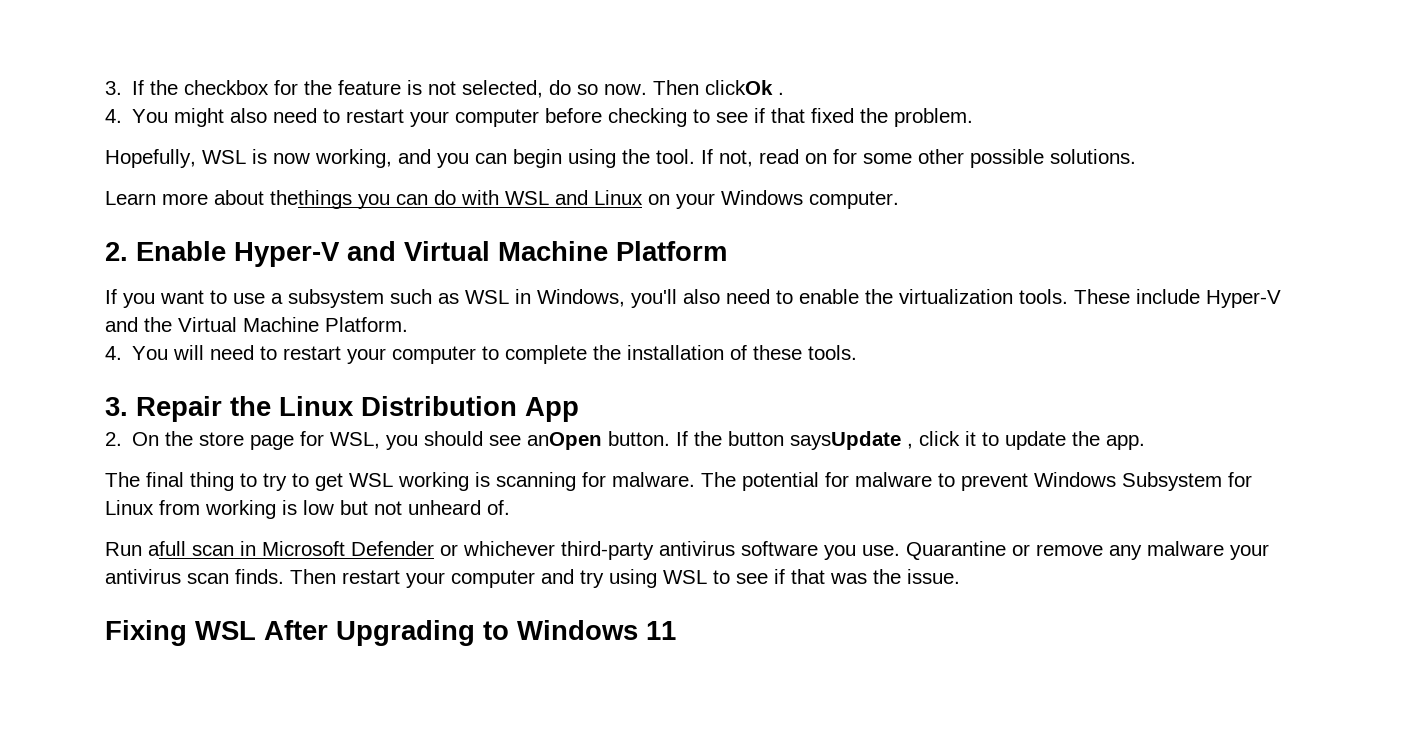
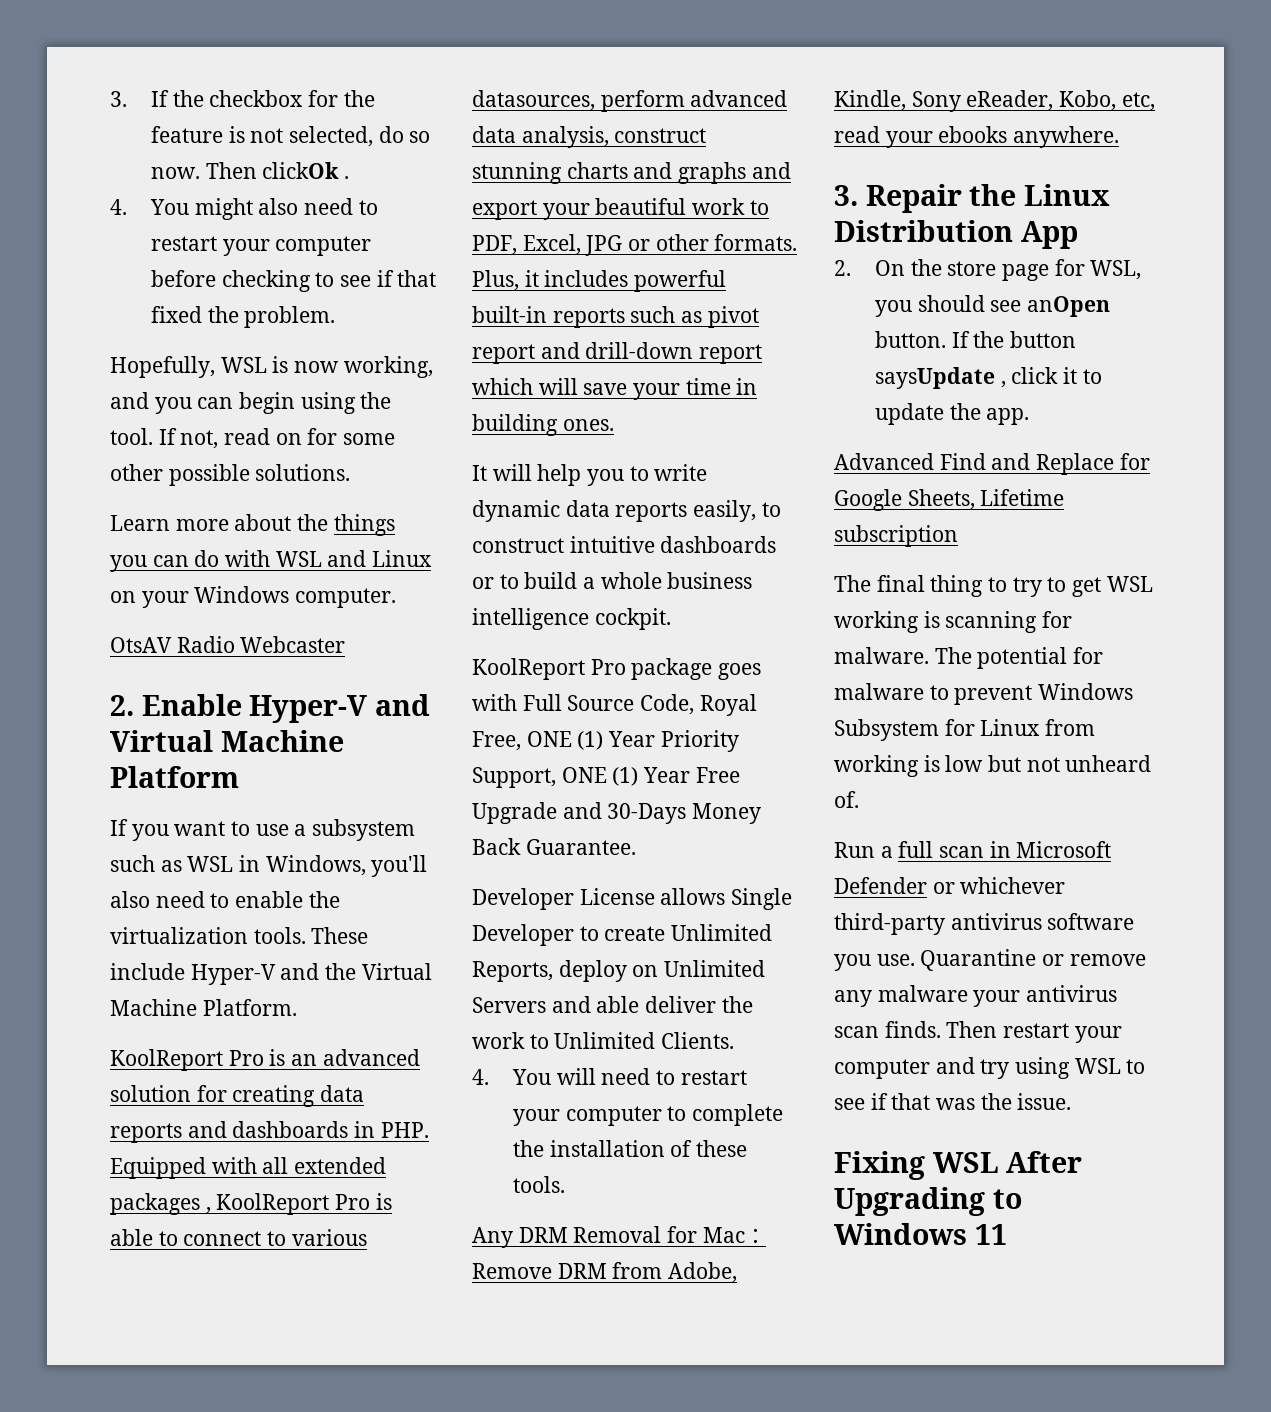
- Learn more about thethings you can do with WSL and Linux on your Windows computer.
+ Learn more about the things you can do with WSL and Linux on your Windows computer.
+ OtsAV Radio Webcaster
+ KoolReport Pro is an advanced solution for creating data reports and dashboards in PHP. Equipped with all extended packages , KoolReport Pro is able to connect to various datasources, perform advanced data analysis, construct stunning charts and graphs and export your beautiful work to PDF, Excel, JPG or other formats. Plus, it includes powerful built-in reports such as pivot report and drill-down report which will save your time in building ones.
+ It will help you to write dynamic data reports easily, to construct intuitive dashboards or to build a whole business intelligence cockpit.
+ KoolReport Pro package goes with Full Source Code, Royal Free, ONE (1) Year Priority Support, ONE (1) Year Free Upgrade and 30-Days Money Back Guarantee.
+ Developer License allows Single Developer to create Unlimited Reports, deploy on Unlimited Servers and able deliver the work to Unlimited Clients.
+ Any DRM Removal for Mac：Remove DRM from Adobe, Kindle, Sony eReader, Kobo, etc, read your ebooks anywhere.
+ Advanced Find and Replace for Google Sheets, Lifetime subscription
- Run afull scan in Microsoft Defender or whichever third-party antivirus software you use.
+ Run a full scan in Microsoft Defender or whichever third-party antivirus software you use.

